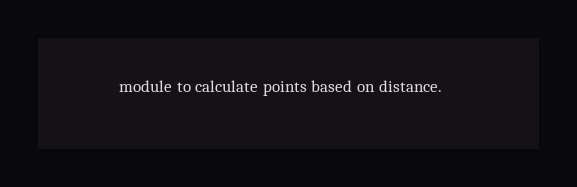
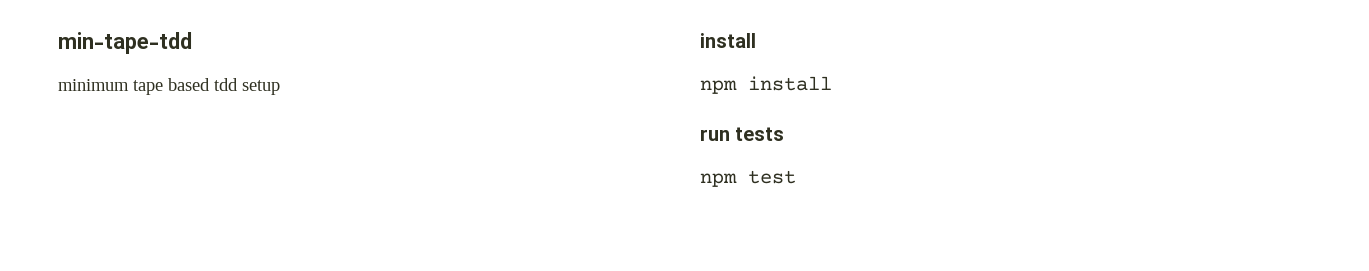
- module to calculate points based on distance.
+ min-tape-tdd
+ minimum tape based tdd setup
+ install
+ npm install
+ run tests
+ npm test

